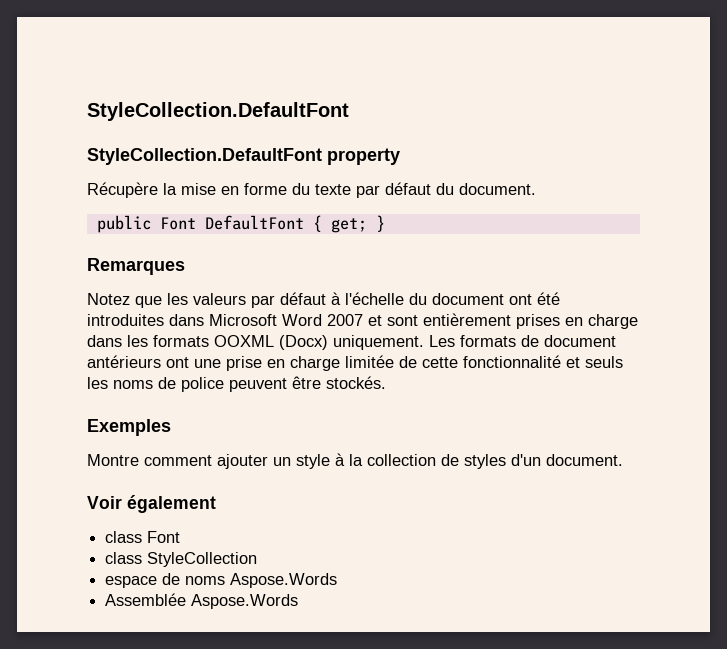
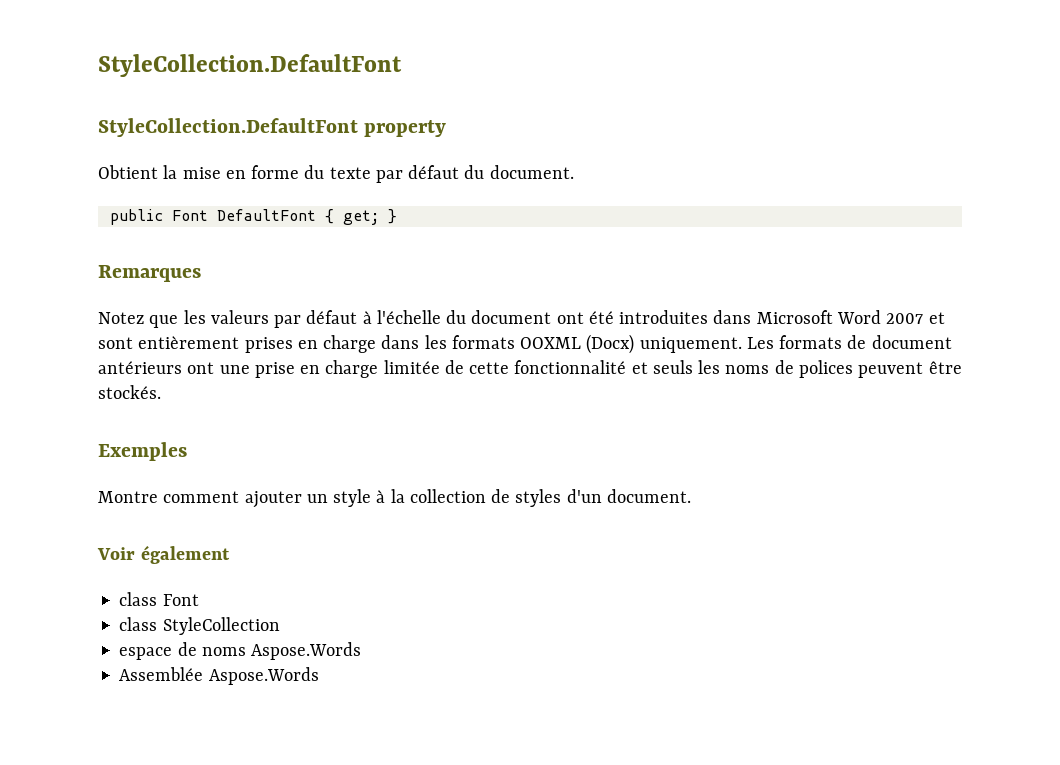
- Récupère la mise en forme du texte par défaut du document.
+ Obtient la mise en forme du texte par défaut du document.
- Les formats de document antérieurs ont une prise en charge limitée de cette fonctionnalité et seuls les noms de police peuvent être stockés.
+ Les formats de document antérieurs ont une prise en charge limitée de cette fonctionnalité et seuls les noms de polices peuvent être stockés.

